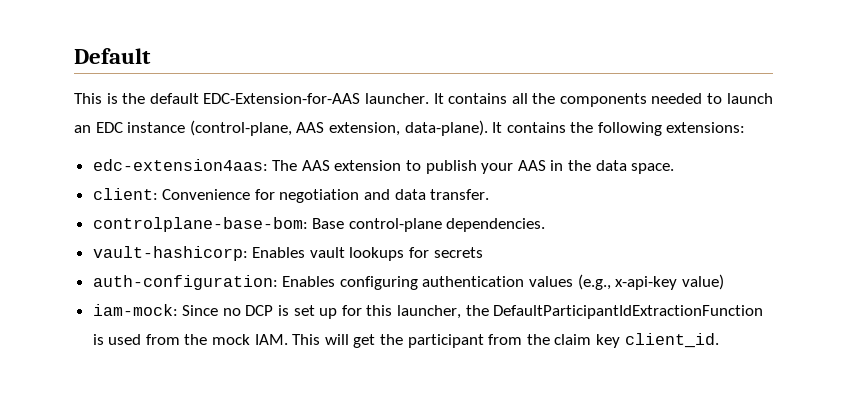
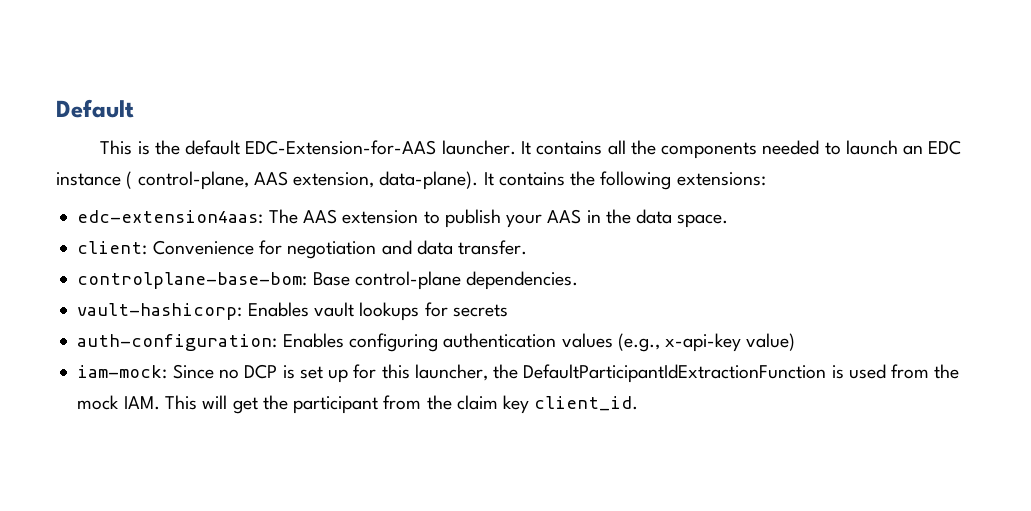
- It contains all the components needed to launch an EDC instance (control-plane, AAS extension, data-plane).
+ It contains all the components needed to launch an EDC instance ( control-plane, AAS extension, data-plane).

